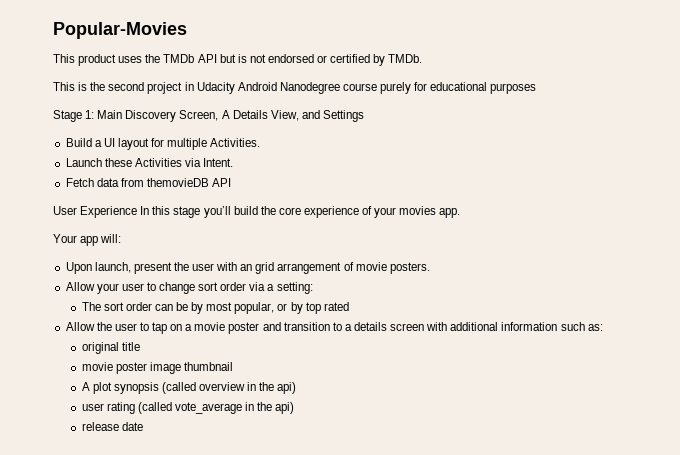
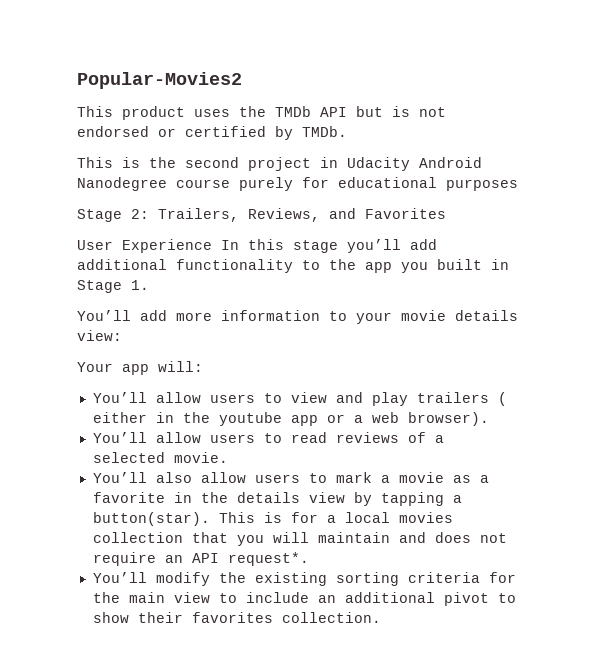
- Popular-Movies
+ Popular-Movies2
- Stage 1: Main Discovery Screen, A Details View, and Settings
- Build a UI layout for multiple Activities.
- Launch these Activities via Intent.
- Fetch data from themovieDB API
+ Stage 2: Trailers, Reviews, and Favorites
- User Experience In this stage you’ll build the core experience of your movies app.
+ User Experience In this stage you’ll add additional functionality to the app you built in Stage 1.
+ You’ll add more information to your movie details view:
  Your app will:
- Upon launch, present the user with an grid arrangement of movie posters.
- Allow your user to change sort order via a setting:
- The sort order can be by most popular, or by top rated
- Allow the user to tap on a movie poster and transition to a details screen with additional information such as:
- original title
- movie poster image thumbnail
- A plot synopsis (called overview in the api)
- user rating (called vote_average in the api)
- release date
+ You’ll allow users to view and play trailers ( either in the youtube app or a web browser).
+ You’ll allow users to read reviews of a selected movie.
+ You’ll also allow users to mark a movie as a favorite in the details view by tapping a button(star). This is for a local movies collection that you will maintain and does not require an API request*.
+ You’ll modify the existing sorting criteria for the main view to include an additional pivot to show their favorites collection.

